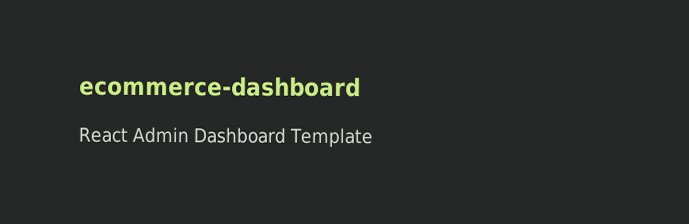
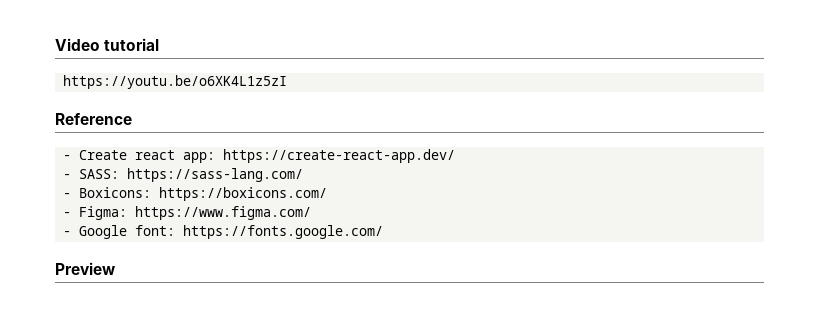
- ecommerce-dashboard
- React Admin Dashboard Template
+ Video tutorial
+ https://youtu.be/o6XK4L1z5zI
+ Reference
+ - Create react app: https://create-react-app.dev/
+ - SASS: https://sass-lang.com/
+ - Boxicons: https://boxicons.com/
+ - Figma: https://www.figma.com/
+ - Google font: https://fonts.google.com/
+ Preview

